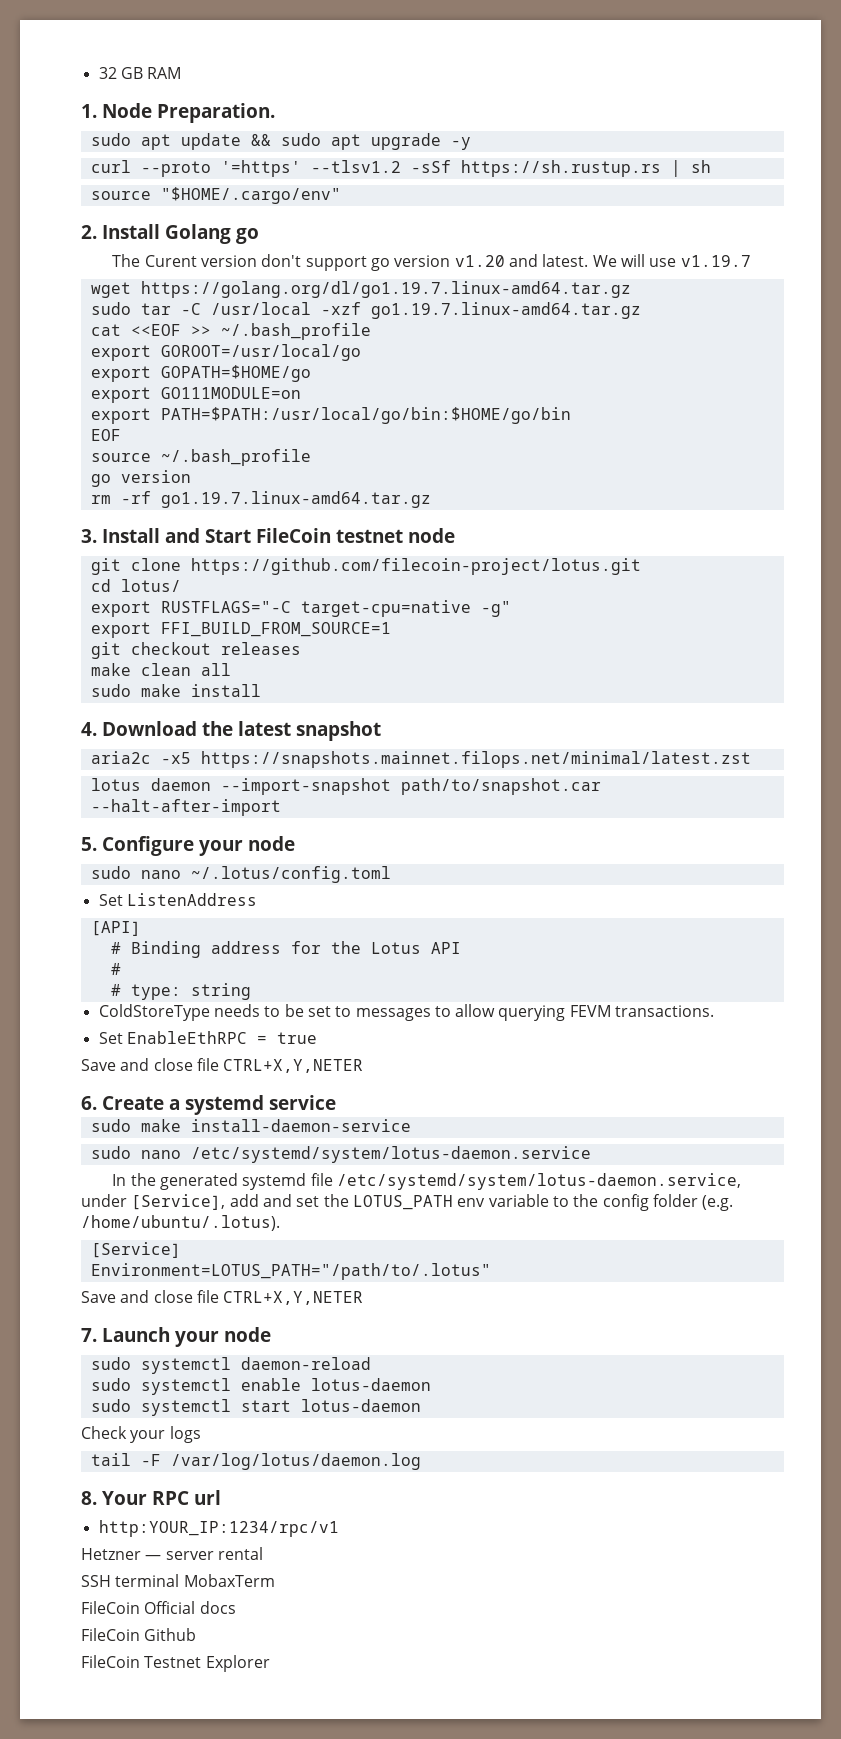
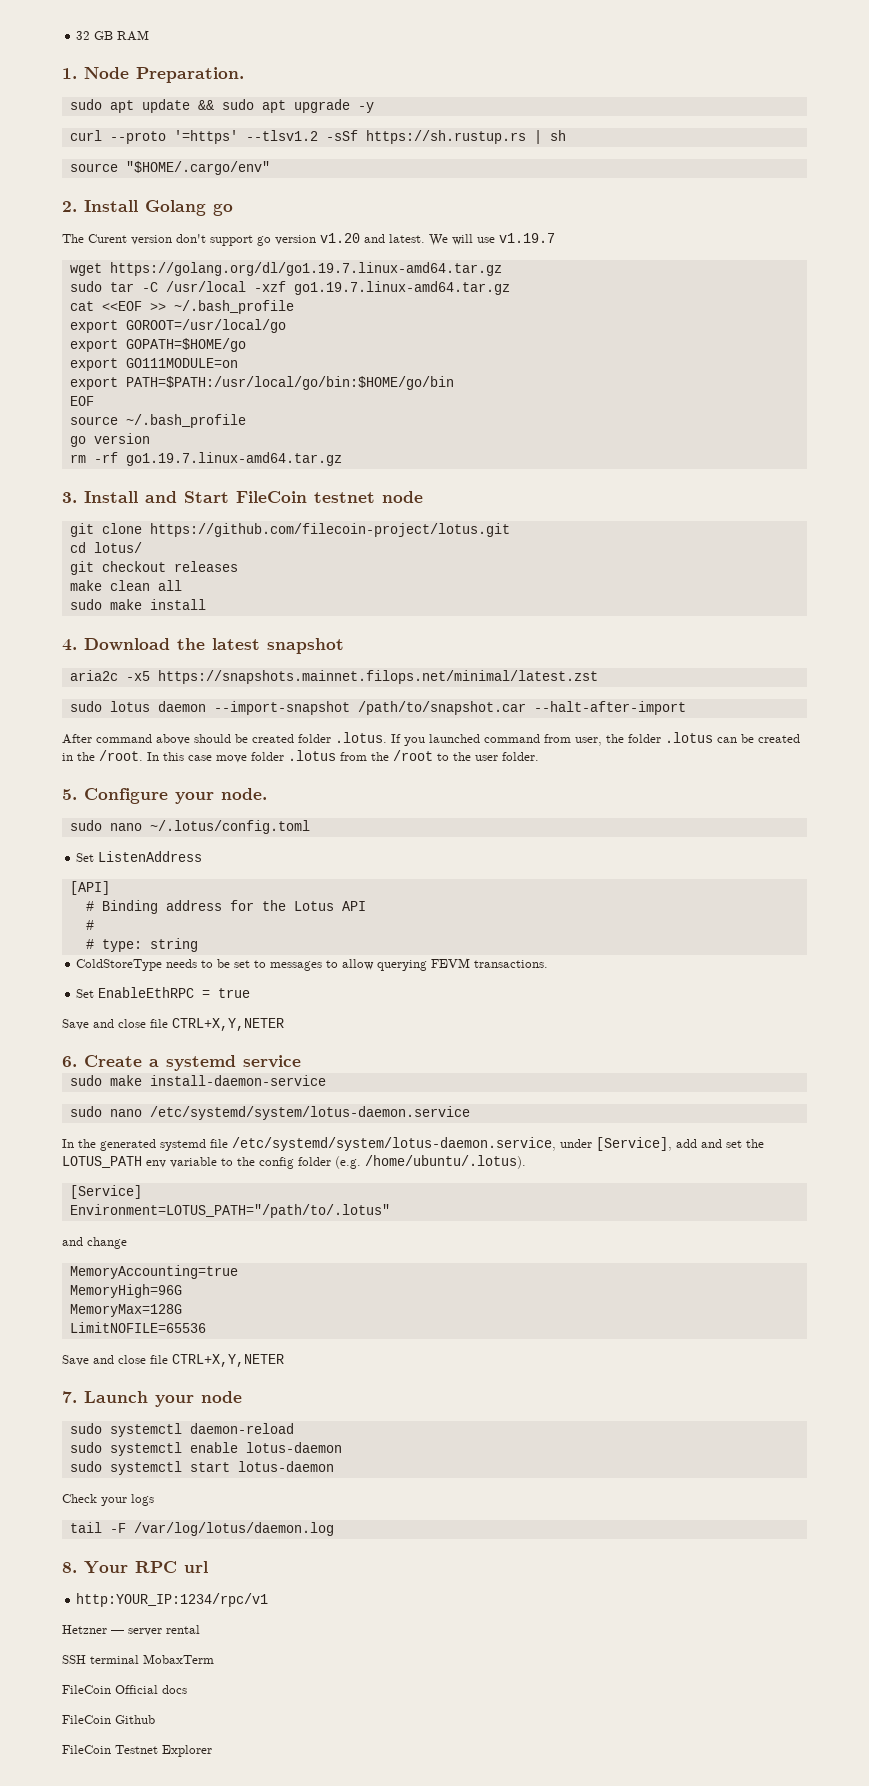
- export RUSTFLAGS="-C target-cpu=native -g"
- export FFI_BUILD_FROM_SOURCE=1
- lotus daemon --import-snapshot path/to/snapshot.car --halt-after-import
+ sudo lotus daemon --import-snapshot /path/to/snapshot.car --halt-after-import
+ After command above should be created folder .lotus. If you launched command from user, the folder .lotus can be created in the /root. In this case move folder .lotus from the /root to the user folder.
- 5. Configure your node
+ 5. Configure your node.
+ and change
+ MemoryAccounting=true
+ MemoryHigh=96G
+ MemoryMax=128G
+ LimitNOFILE=65536

